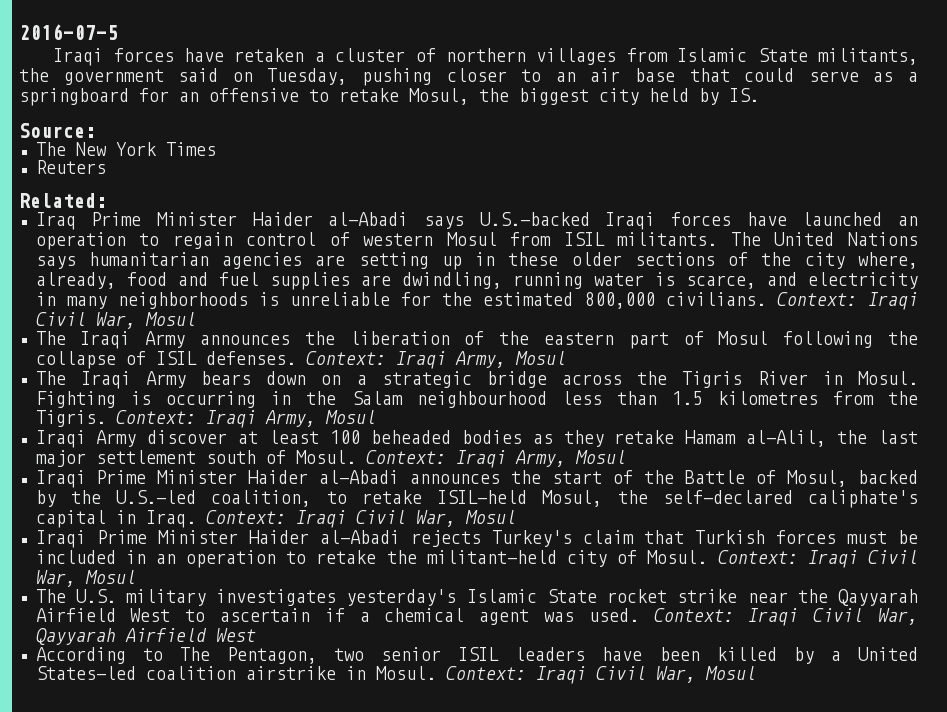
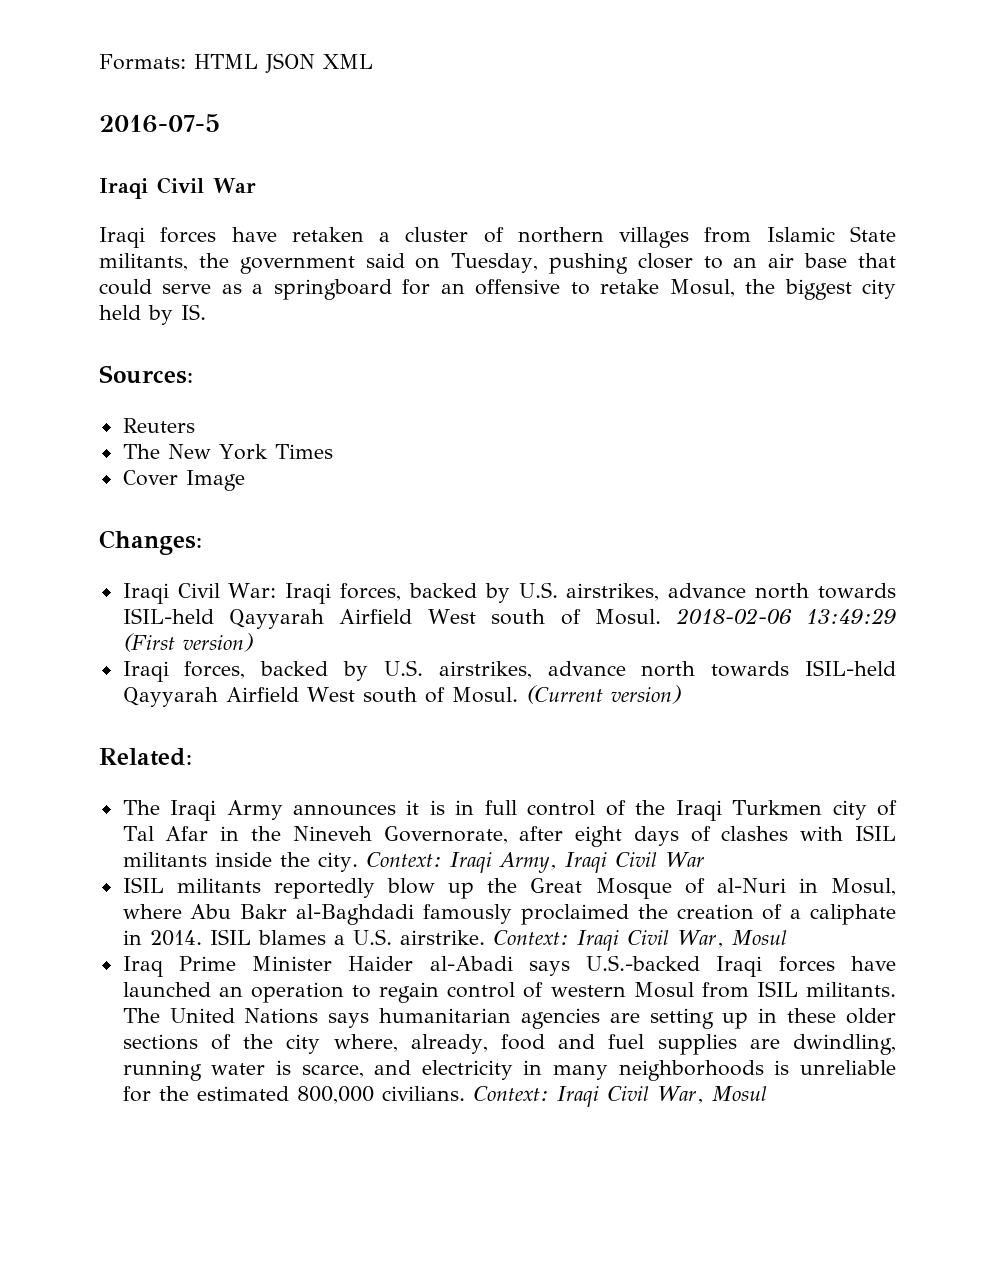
+ Formats: HTML JSON XML
  2016-07-5
+ Iraqi Civil War
- Source:
+ Sources:
+ Reuters
- Reuters
+ Cover Image
+ Changes:
+ Iraqi Civil War: Iraqi forces, backed by U.S. airstrikes, advance north towards ISIL-held Qayyarah Airfield West south of Mosul. 2018-02-06 13:49:29 (First version)
+ Iraqi forces, backed by U.S. airstrikes, advance north towards ISIL-held Qayyarah Airfield West south of Mosul. (Current version)
  Related:
+ The Iraqi Army announces it is in full control of the Iraqi Turkmen city of Tal Afar in the Nineveh Governorate, after eight days of clashes with ISIL militants inside the city. Context: Iraqi Army, Iraqi Civil War
+ ISIL militants reportedly blow up the Great Mosque of al-Nuri in Mosul, where Abu Bakr al-Baghdadi famously proclaimed the creation of a caliphate in 2014. ISIL blames a U.S. airstrike. Context: Iraqi Civil War, Mosul
- The Iraqi Army announces the liberation of the eastern part of Mosul following the collapse of ISIL defenses. Context: Iraqi Army, Mosul
- The Iraqi Army bears down on a strategic bridge across the Tigris River in Mosul. Fighting is occurring in the Salam neighbourhood less than 1.5 kilometres from the Tigris. Context: Iraqi Army, Mosul
- Iraqi Army discover at least 100 beheaded bodies as they retake Hamam al-Alil, the last major settlement south of Mosul. Context: Iraqi Army, Mosul
- Iraqi Prime Minister Haider al-Abadi announces the start of the Battle of Mosul, backed by the U.S.-led coalition, to retake ISIL-held Mosul, the self-declared caliphate's capital in Iraq. Context: Iraqi Civil War, Mosul
- Iraqi Prime Minister Haider al-Abadi rejects Turkey's claim that Turkish forces must be included in an operation to retake the militant-held city of Mosul. Context: Iraqi Civil War, Mosul
- The U.S. military investigates yesterday's Islamic State rocket strike near the Qayyarah Airfield West to ascertain if a chemical agent was used. Context: Iraqi Civil War, Qayyarah Airfield West
- According to The Pentagon, two senior ISIL leaders have been killed by a United States-led coalition airstrike in Mosul. Context: Iraqi Civil War, Mosul

